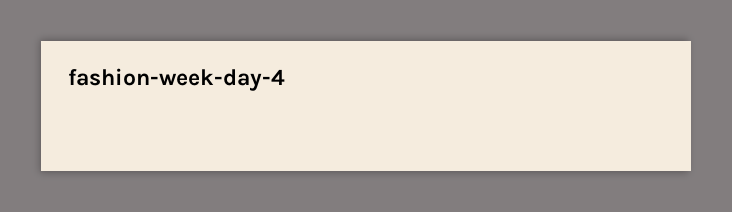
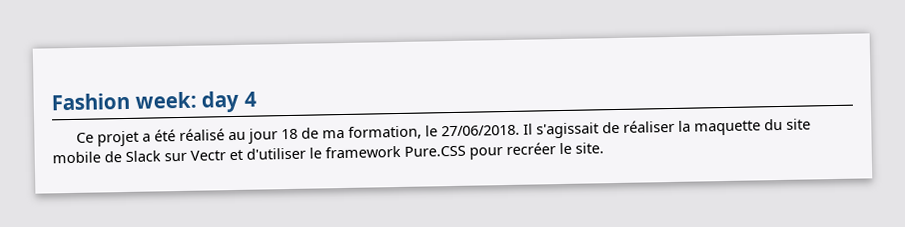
- fashion-week-day-4
+ Fashion week: day 4
+ Ce projet a été réalisé au jour 18 de ma formation, le 27/06/2018. Il s'agissait de réaliser la maquette du site mobile de Slack sur Vectr et d'utiliser le framework Pure.CSS pour recréer le site.

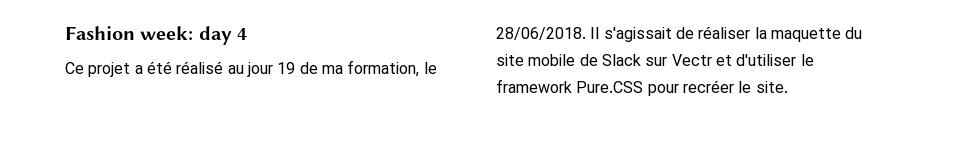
- Ce projet a été réalisé au jour 18 de ma formation, le 27/06/2018.
+ Ce projet a été réalisé au jour 19 de ma formation, le 28/06/2018.

